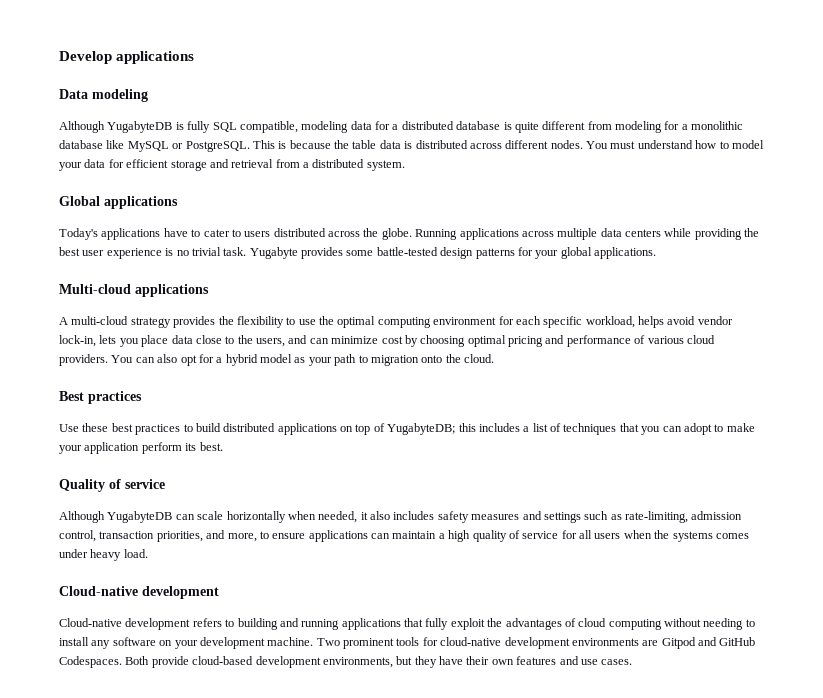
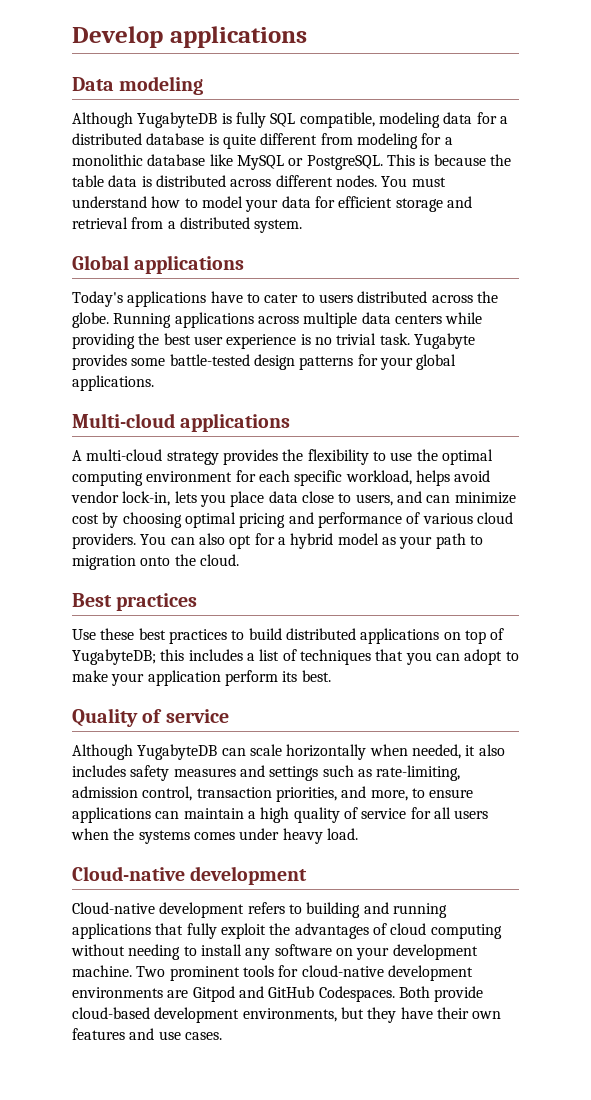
- A multi-cloud strategy provides the flexibility to use the optimal computing environment for each specific workload, helps avoid vendor lock-in, lets you place data close to the users, and can minimize cost by choosing optimal pricing and performance of various cloud providers.
+ A multi-cloud strategy provides the flexibility to use the optimal computing environment for each specific workload, helps avoid vendor lock-in, lets you place data close to users, and can minimize cost by choosing optimal pricing and performance of various cloud providers.

